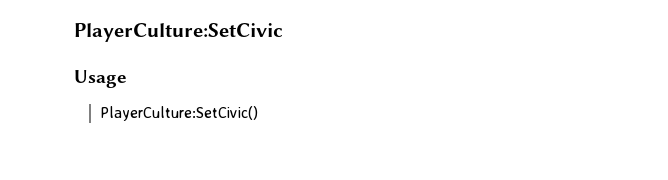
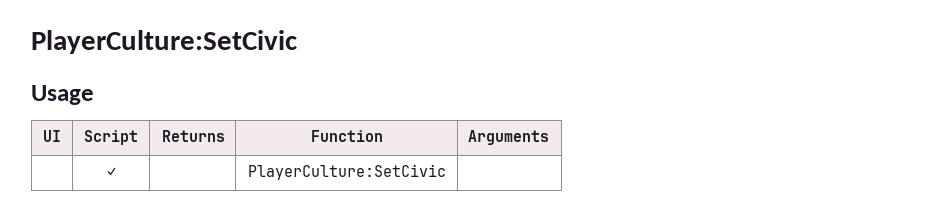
- PlayerCulture:SetCivic()
+ UI | Script | Returns | Function | Arguments
+ | ✓ | | PlayerCulture:SetCivic |

